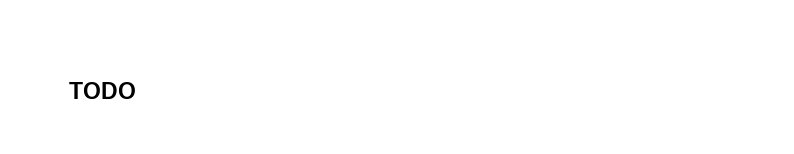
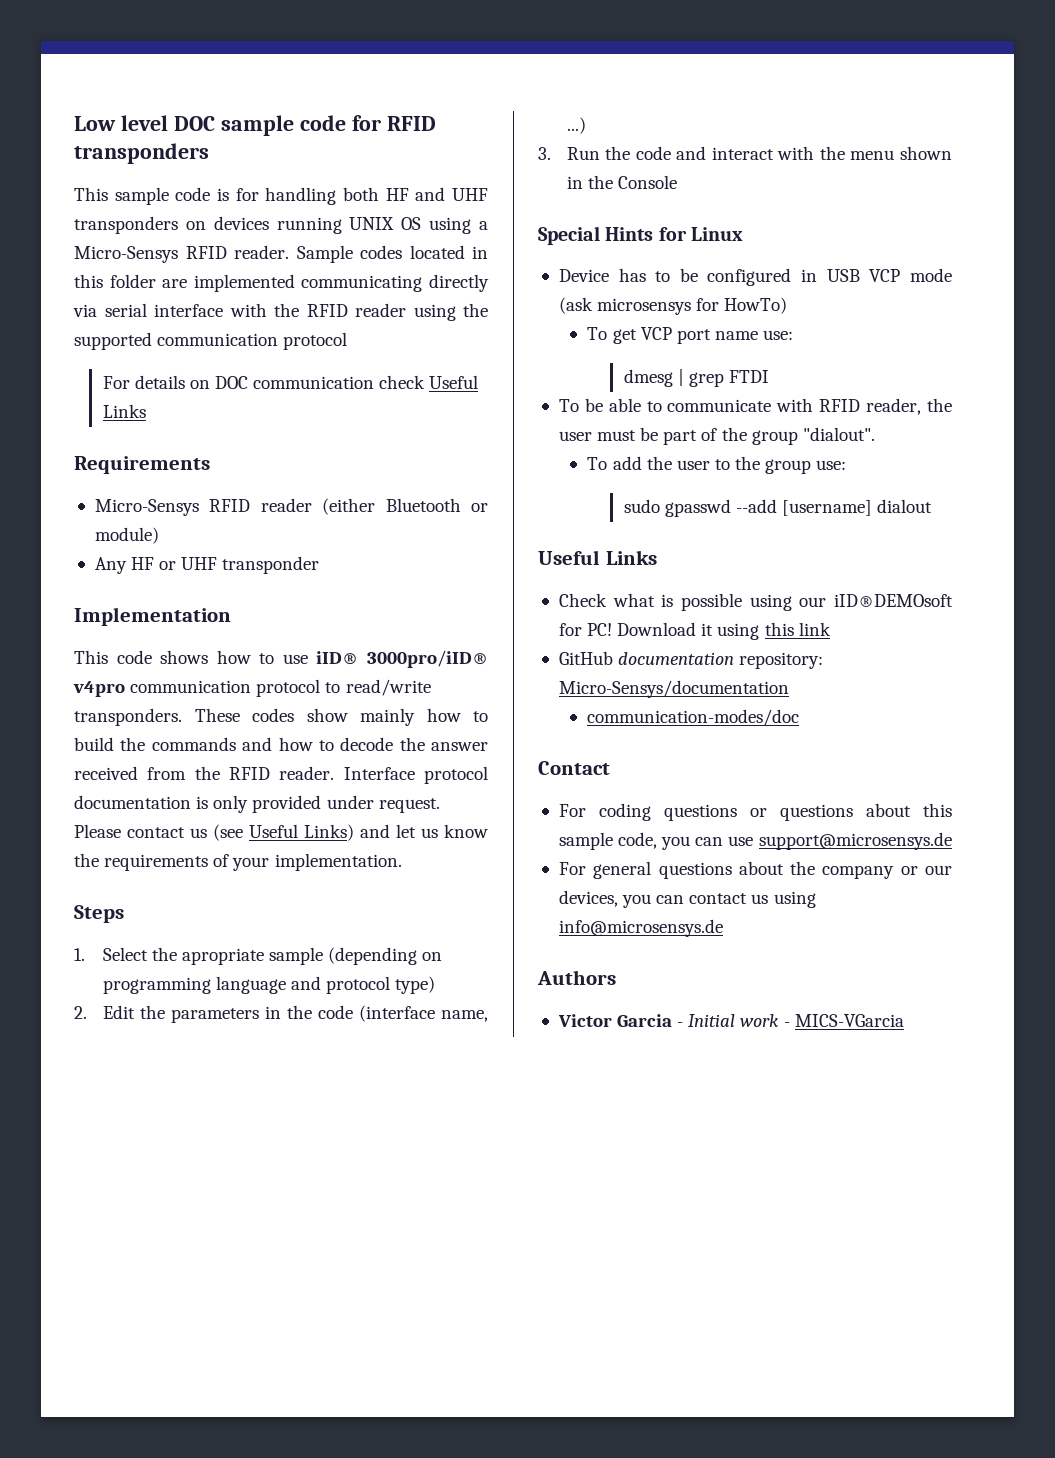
- TODO
+ Low level DOC sample code for RFID transponders
+ This sample code is for handling both HF and UHF transponders on devices running UNIX OS using a Micro-Sensys RFID reader. Sample codes located in this folder are implemented communicating directly via serial interface with the RFID reader using the supported communication protocol
+ For details on DOC communication check Useful Links
+ Requirements
+ Micro-Sensys RFID reader (either Bluetooth or module)
+ Any HF or UHF transponder
+ Implementation
+ This code shows how to use iID® 3000pro/iID® v4pro communication protocol to read/write transponders. These codes show mainly how to build the commands and how to decode the answer received from the RFID reader. Interface protocol documentation is only provided under request. Please contact us (see Useful Links) and let us know the requirements of your implementation.
+ Steps
+ 1. Select the apropriate sample (depending on programming language and protocol type)
+ 2. Edit the parameters in the code (interface name, ...)
+ 3. Run the code and interact with the menu shown in the Console
+ Special Hints for Linux
+ Device has to be configured in USB VCP mode (ask microsensys for HowTo)
+ To get VCP port name use:
+ dmesg | grep FTDI
+ To be able to communicate with RFID reader, the user must be part of the group "dialout".
+ To add the user to the group use:
+ sudo gpasswd --add [username] dialout
+ Useful Links
+ Check what is possible using our iID®DEMOsoft for PC! Download it using this link
+ GitHub documentation repository: Micro-Sensys/documentation
+ communication-modes/doc
+ Contact
+ For coding questions or questions about this sample code, you can use support@microsensys.de
+ For general questions about the company or our devices, you can contact us using info@microsensys.de
+ Authors
+ Victor Garcia - Initial work - MICS-VGarcia

